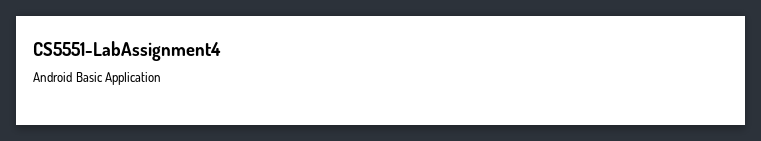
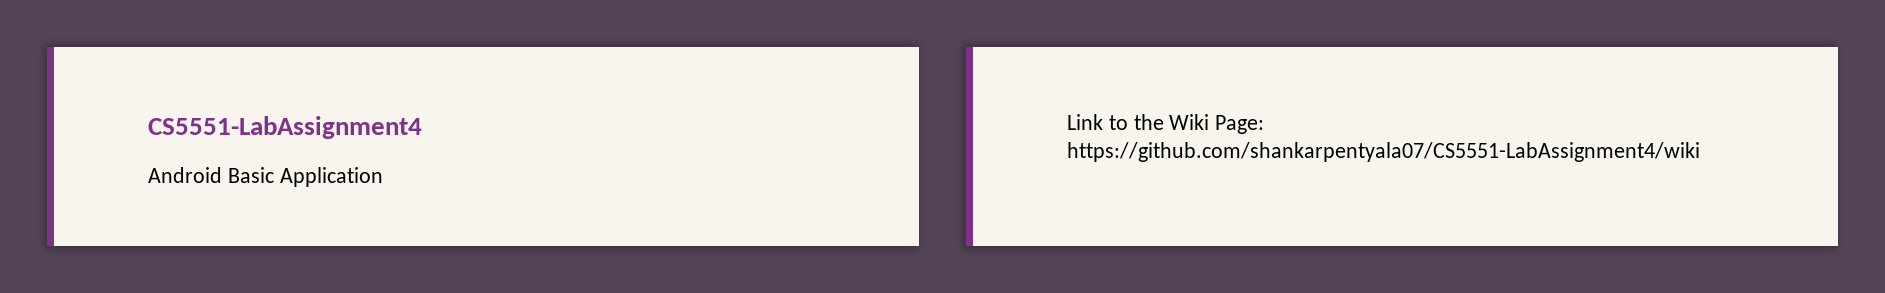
+ Link to the Wiki Page: https://github.com/shankarpentyala07/CS5551-LabAssignment4/wiki

